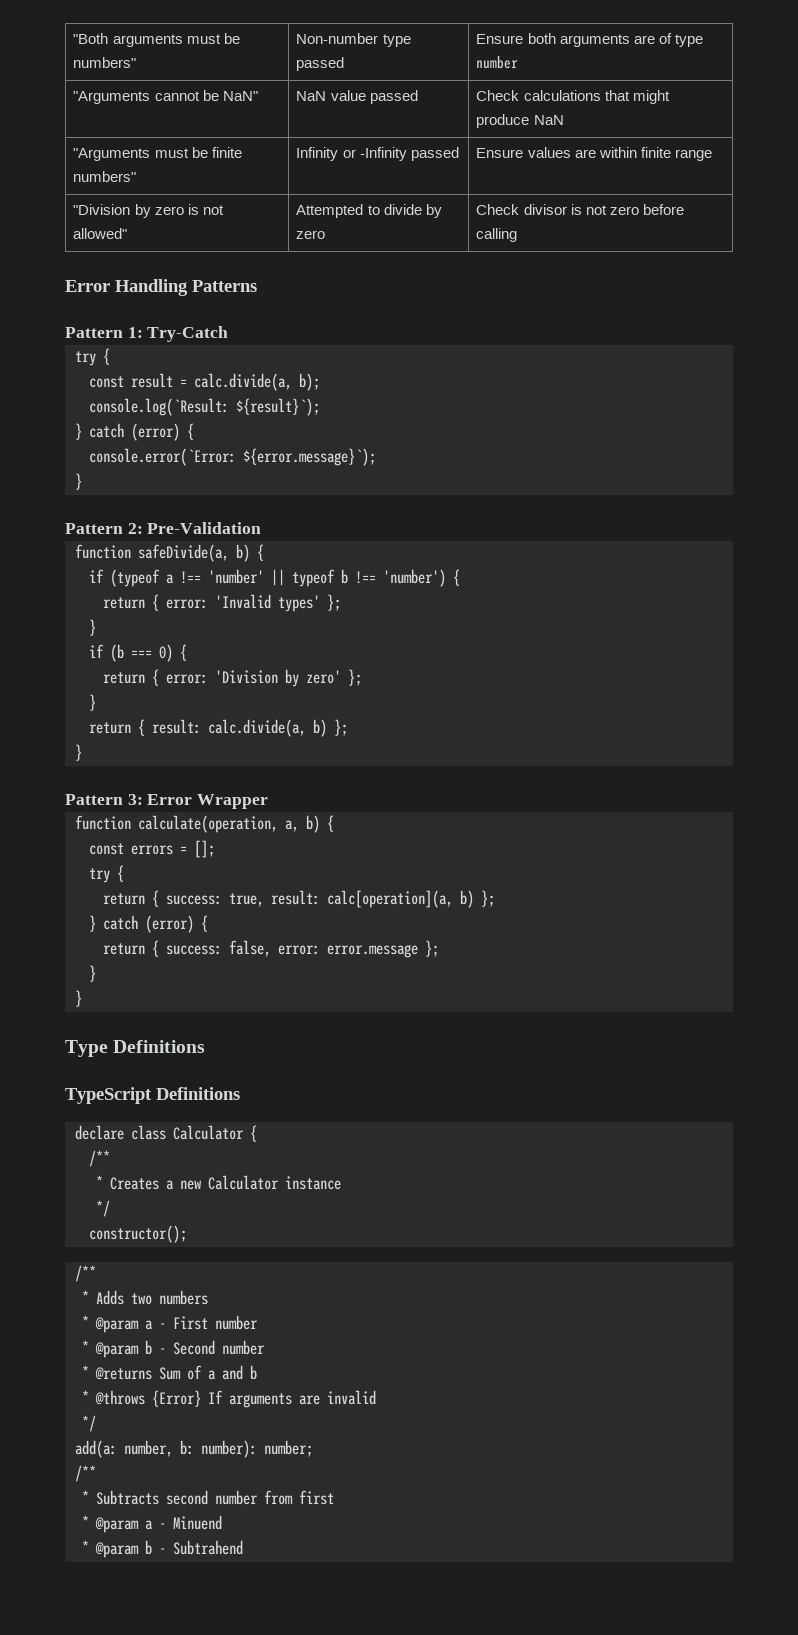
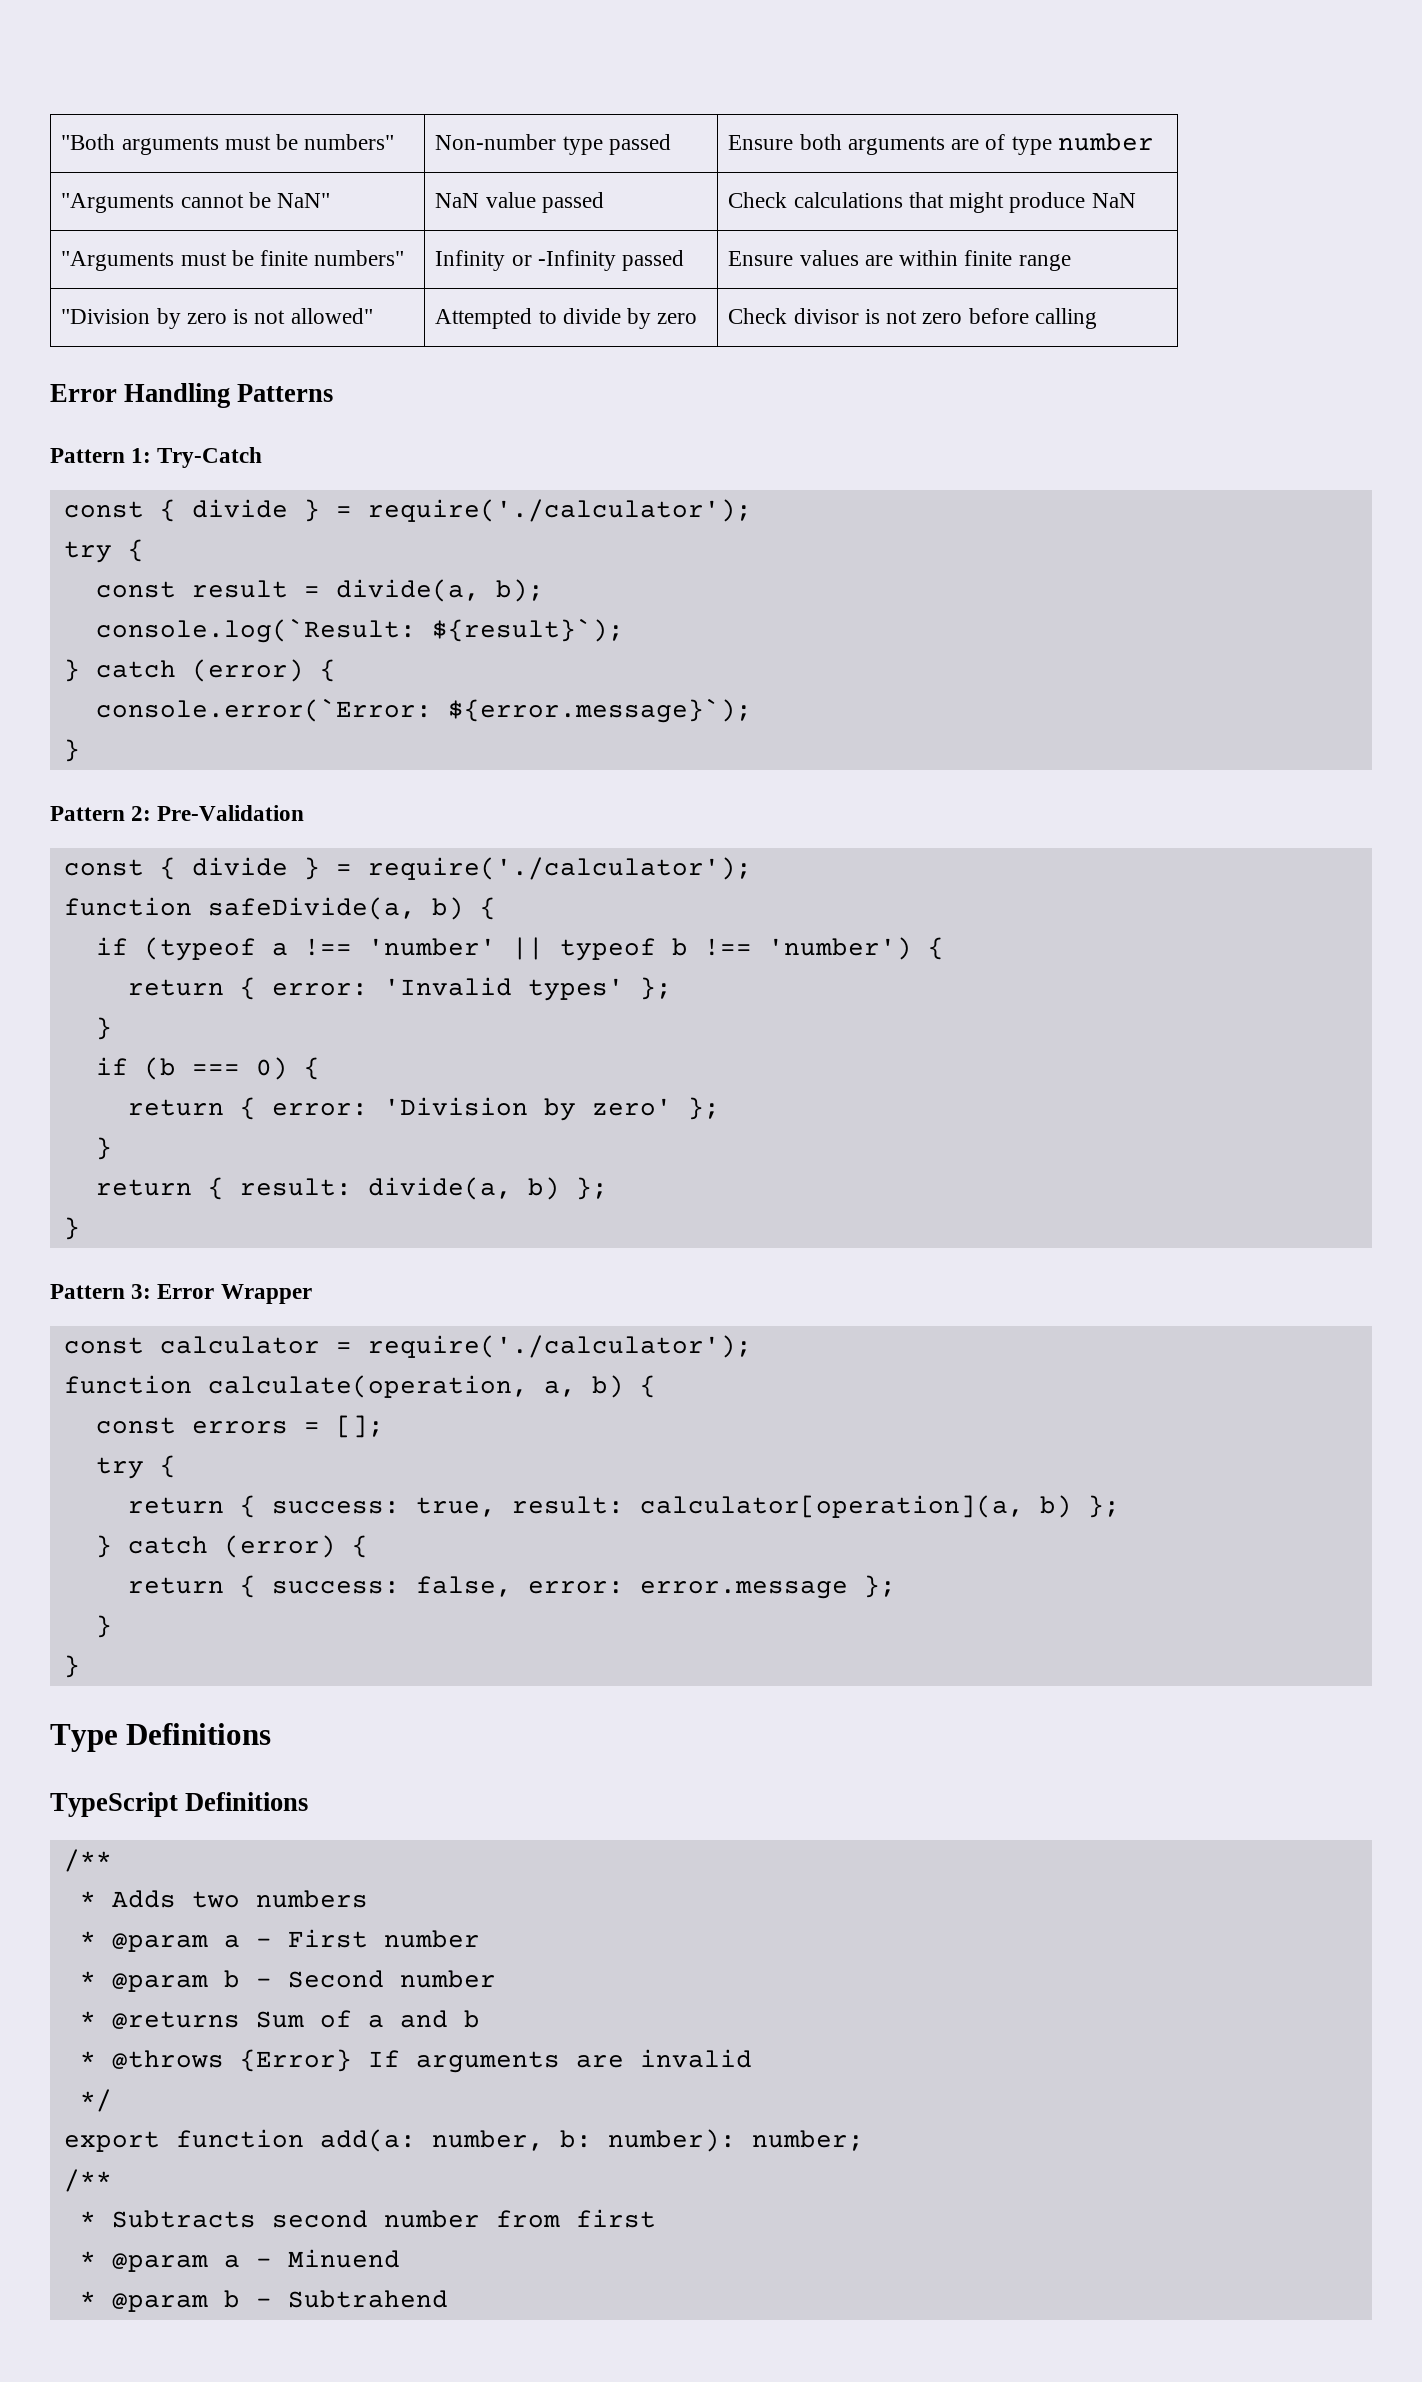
  Pattern 1: Try-Catch
+ const { divide } = require('./calculator');
- const result = calc.divide(a, b);
+ const result = divide(a, b);
  Pattern 2: Pre-Validation
+ const { divide } = require('./calculator');
- return { result: calc.divide(a, b) };
+ return { result: divide(a, b) };
+ const calculator = require('./calculator');
- return { success: true, result: calc[operation](a, b) };
+ return { success: true, result: calculator[operation](a, b) };
- declare class Calculator {
- /**
- * Creates a new Calculator instance
- */
- constructor();
- add(a: number, b: number): number;
+ export function add(a: number, b: number): number;

